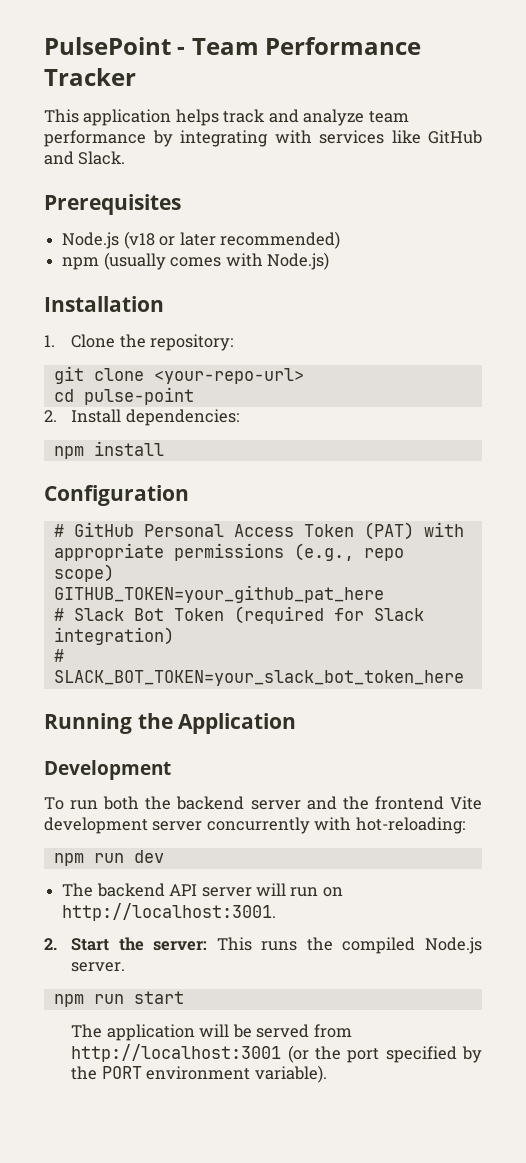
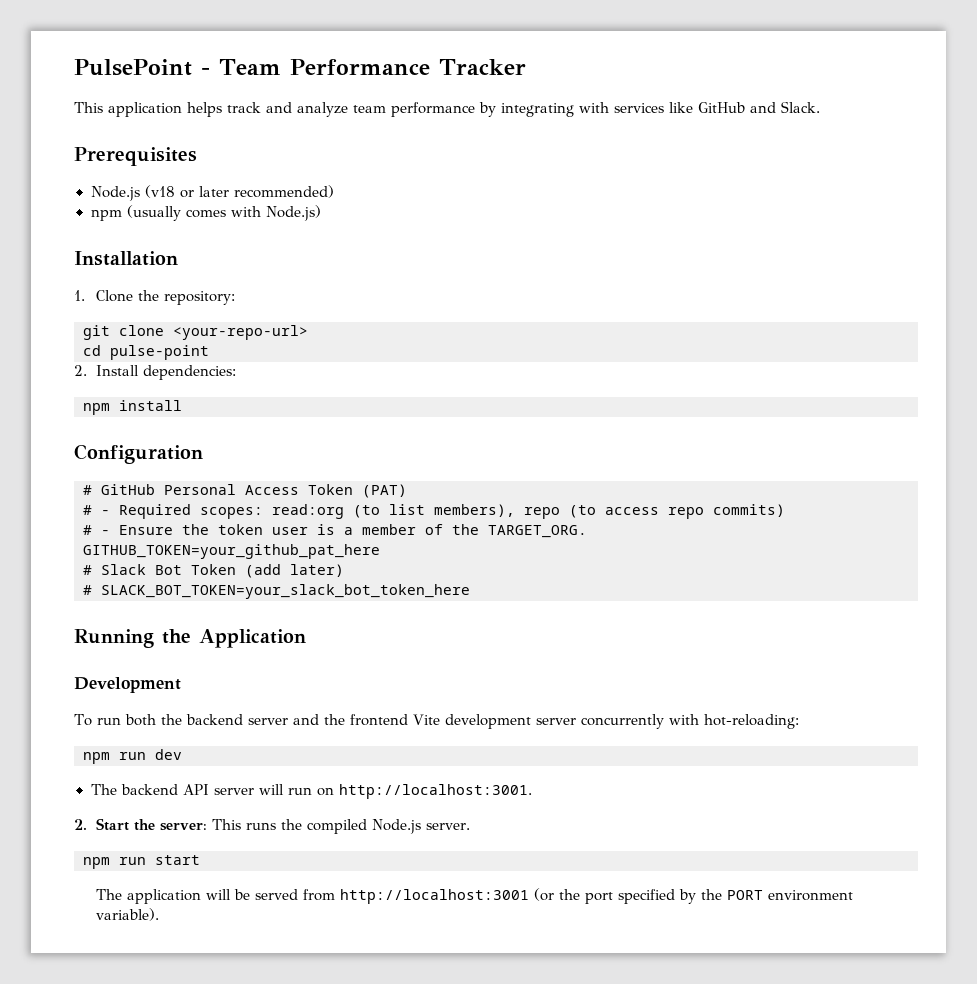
- # GitHub Personal Access Token (PAT) with appropriate permissions (e.g., repo scope)
+ # GitHub Personal Access Token (PAT)
+ # - Required scopes: read:org (to list members), repo (to access repo commits)
+ # - Ensure the token user is a member of the TARGET_ORG.
- # Slack Bot Token (required for Slack integration)
+ # Slack Bot Token (add later)

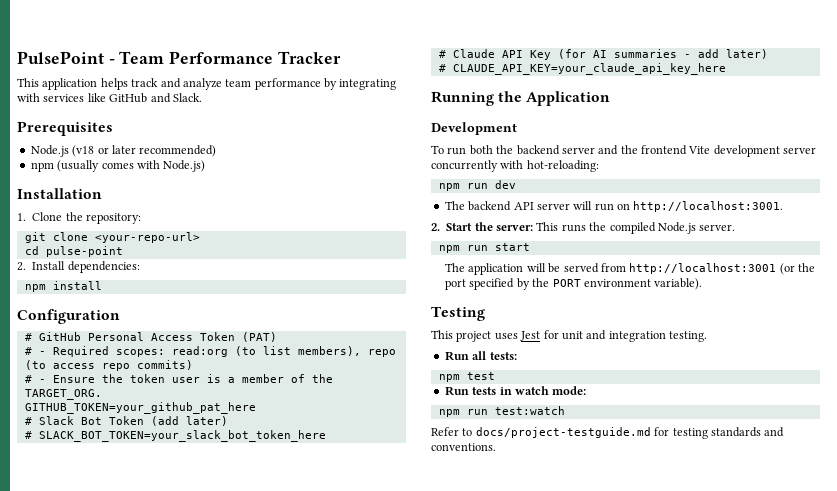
+ # Claude API Key (for AI summaries - add later)
+ # CLAUDE_API_KEY=your_claude_api_key_here
+ Testing
+ This project uses Jest for unit and integration testing.
+ Run all tests:
+ npm test
+ Run tests in watch mode:
+ npm run test:watch
+ Refer to docs/project-testguide.md for testing standards and conventions.

